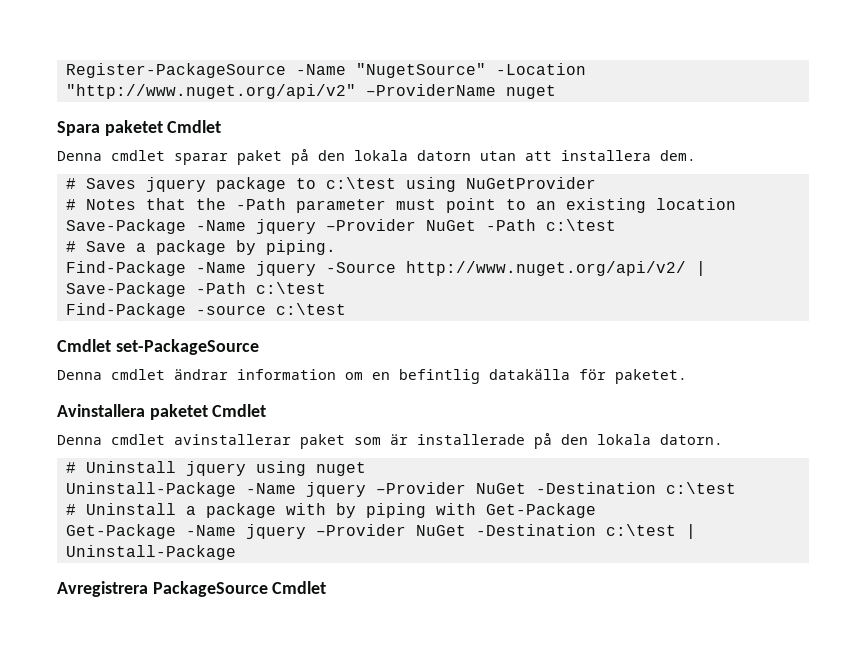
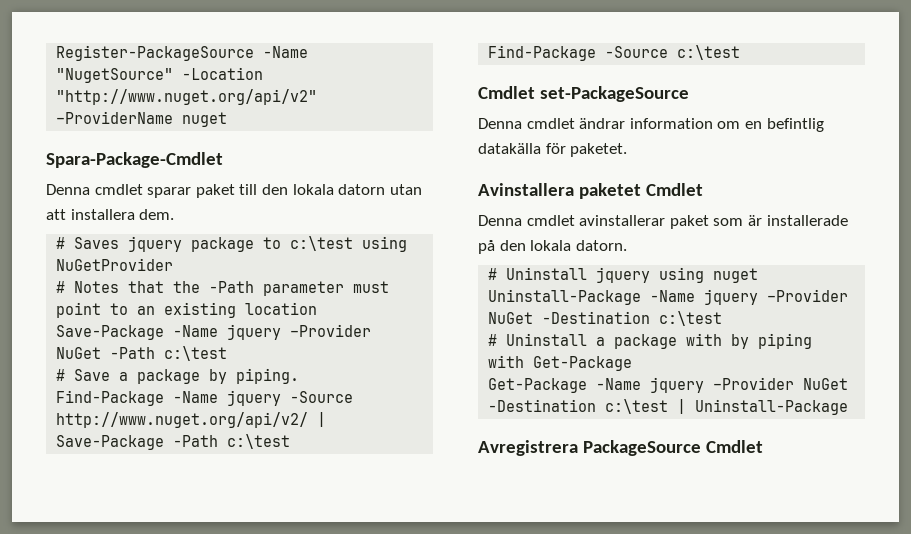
- Spara paketet Cmdlet
+ Spara-Package-Cmdlet
- Denna cmdlet sparar paket på den lokala datorn utan att installera dem.
+ Denna cmdlet sparar paket till den lokala datorn utan att installera dem.
- Find-Package -source c:\test
+ Find-Package -Source c:\test

